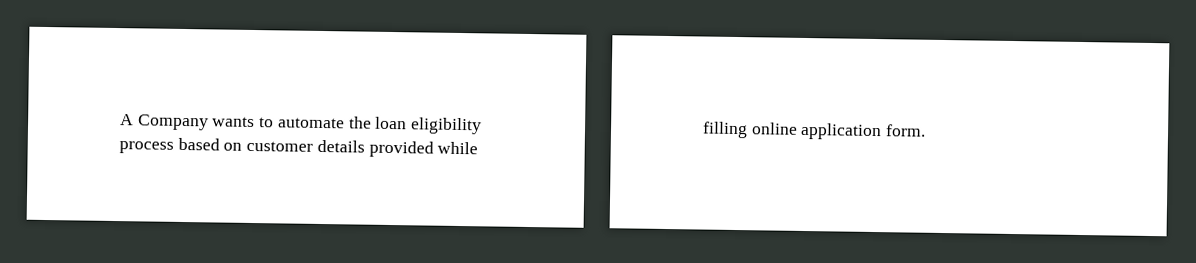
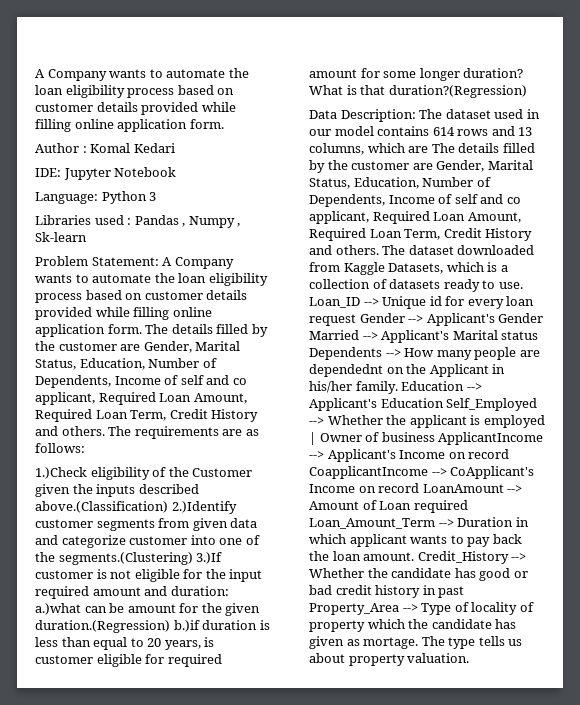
+ Author : Komal Kedari
+ IDE: Jupyter Notebook
+ Language: Python 3
+ Libraries used : Pandas , Numpy , Sk-learn
+ Problem Statement: A Company wants to automate the loan eligibility process based on customer details provided while filling online application form. The details filled by the customer are Gender, Marital Status, Education, Number of Dependents, Income of self and co applicant, Required Loan Amount, Required Loan Term, Credit History and others. The requirements are as follows:
+ 1.)Check eligibility of the Customer given the inputs described above.(Classification) 2.)Identify customer segments from given data and categorize customer into one of the segments.(Clustering) 3.)If customer is not eligible for the input required amount and duration: a.)what can be amount for the given duration.(Regression) b.)if duration is less than equal to 20 years, is customer eligible for required amount for some longer duration? What is that duration?(Regression)
+ Data Description: The dataset used in our model contains 614 rows and 13 columns, which are The details filled by the customer are Gender, Marital Status, Education, Number of Dependents, Income of self and co applicant, Required Loan Amount, Required Loan Term, Credit History and others. The dataset downloaded from Kaggle Datasets, which is a collection of datasets ready to use. Loan_ID --> Unique id for every loan request Gender --> Applicant's Gender Married --> Applicant's Marital status Dependents --> How many people are dependednt on the Applicant in his/her family. Education --> Applicant's Education Self_Employed --> Whether the applicant is employed | Owner of business ApplicantIncome --> Applicant's Income on record CoapplicantIncome --> CoApplicant's Income on record LoanAmount --> Amount of Loan required Loan_Amount_Term --> Duration in which applicant wants to pay back the loan amount. Credit_History --> Whether the candidate has good or bad credit history in past Property_Area --> Type of locality of property which the candidate has given as mortage. The type tells us about property valuation.

